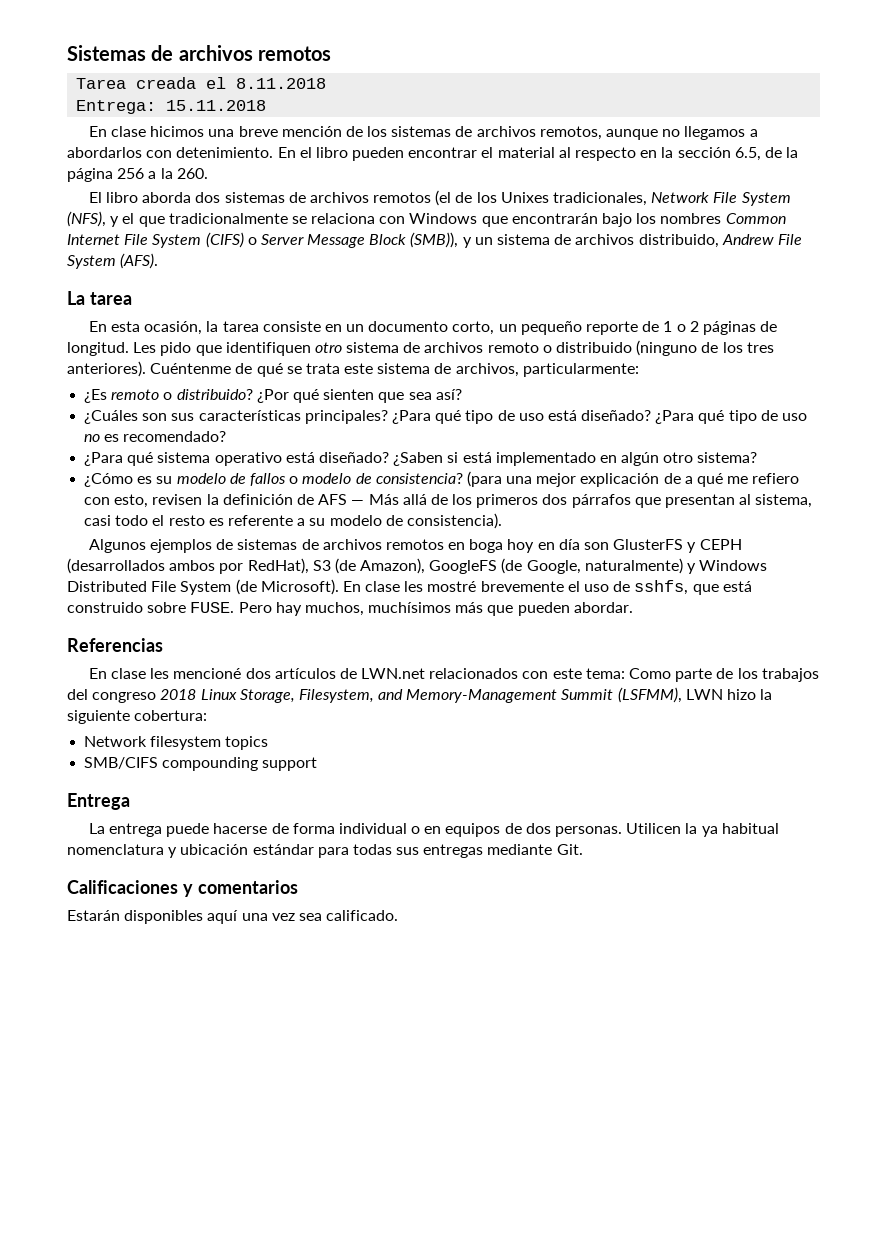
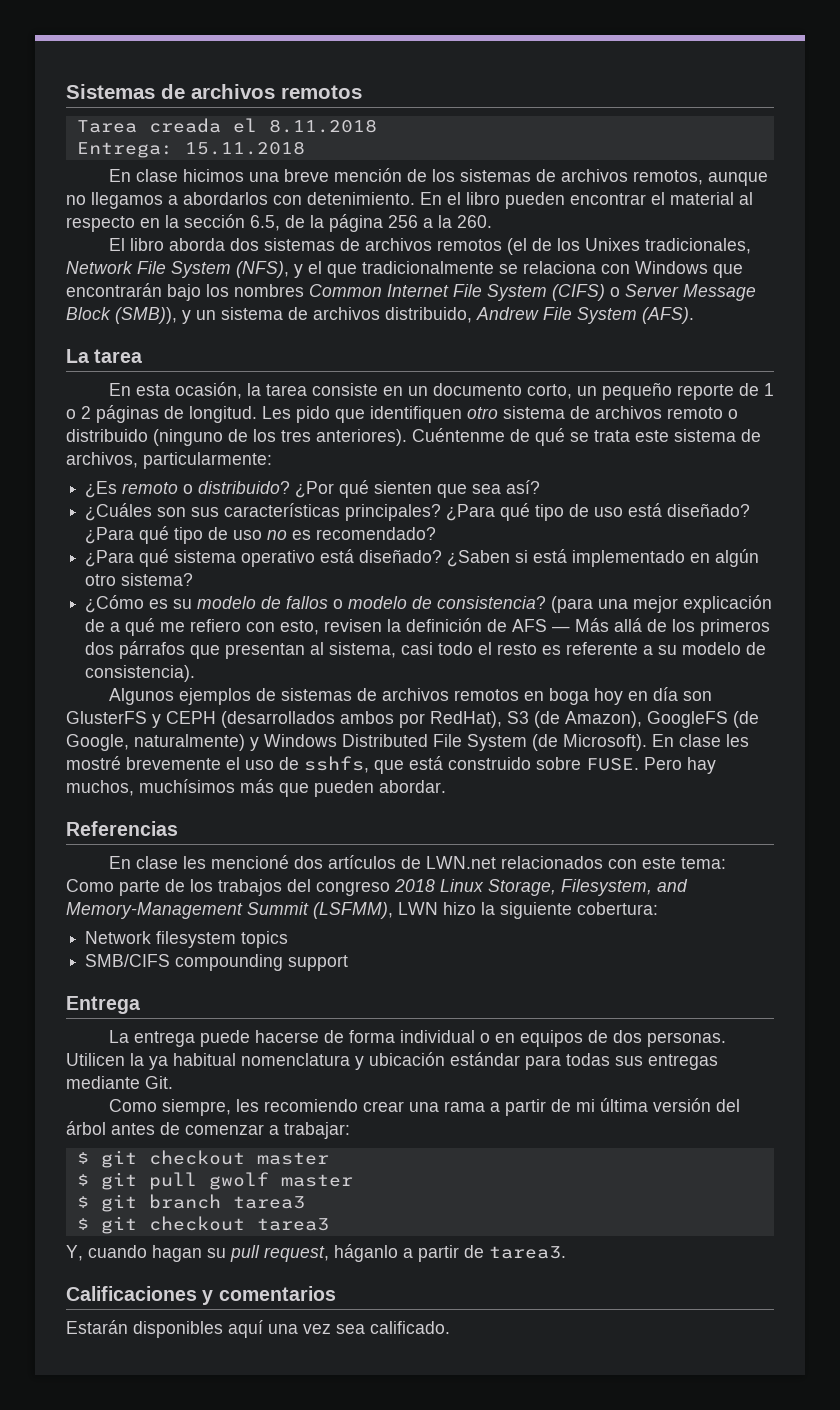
+ Como siempre, les recomiendo crear una rama a partir de mi última versión del árbol antes de comenzar a trabajar:
+ $ git checkout master
+ $ git pull gwolf master
+ $ git branch tarea3
+ $ git checkout tarea3
+ Y, cuando hagan su pull request, háganlo a partir de tarea3.

